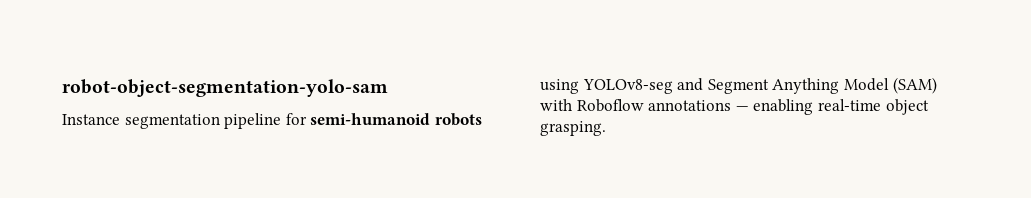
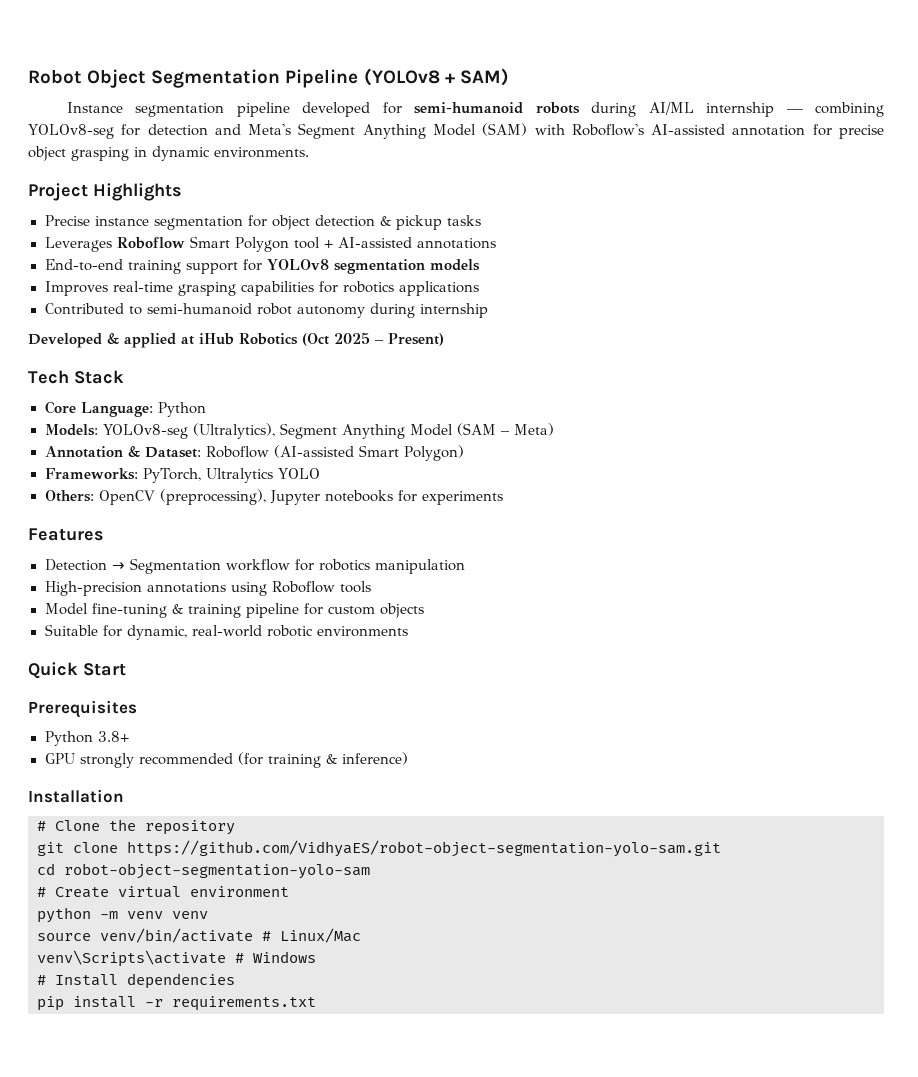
- robot-object-segmentation-yolo-sam
+ Robot Object Segmentation Pipeline (YOLOv8 + SAM)
- Instance segmentation pipeline for semi-humanoid robots using YOLOv8-seg and Segment Anything Model (SAM) with Roboflow annotations — enabling real-time object grasping.
+ Instance segmentation pipeline developed for semi-humanoid robots during AI/ML internship — combining YOLOv8-seg for detection and Meta's Segment Anything Model (SAM) with Roboflow's AI-assisted annotation for precise object grasping in dynamic environments.
+ Project Highlights
+ Precise instance segmentation for object detection & pickup tasks
+ Leverages Roboflow Smart Polygon tool + AI-assisted annotations
+ End-to-end training support for YOLOv8 segmentation models
+ Improves real-time grasping capabilities for robotics applications
+ Contributed to semi-humanoid robot autonomy during internship
+ Developed & applied at iHub Robotics (Oct 2025 – Present)
+ Tech Stack
+ Core Language: Python
+ Models: YOLOv8-seg (Ultralytics), Segment Anything Model (SAM – Meta)
+ Annotation & Dataset: Roboflow (AI-assisted Smart Polygon)
+ Frameworks: PyTorch, Ultralytics YOLO
+ Others: OpenCV (preprocessing), Jupyter notebooks for experiments
+ Features
+ Detection → Segmentation workflow for robotics manipulation
+ High-precision annotations using Roboflow tools
+ Model fine-tuning & training pipeline for custom objects
+ Suitable for dynamic, real-world robotic environments
+ Quick Start
+ Prerequisites
+ Python 3.8+
+ GPU strongly recommended (for training & inference)
+ Installation
+ # Clone the repository
+ git clone https://github.com/VidhyaES/robot-object-segmentation-yolo-sam.git
+ cd robot-object-segmentation-yolo-sam
+ # Create virtual environment
+ python -m venv venv
+ source venv/bin/activate # Linux/Mac
+ venv\Scripts\activate # Windows
+ # Install dependencies
+ pip install -r requirements.txt

